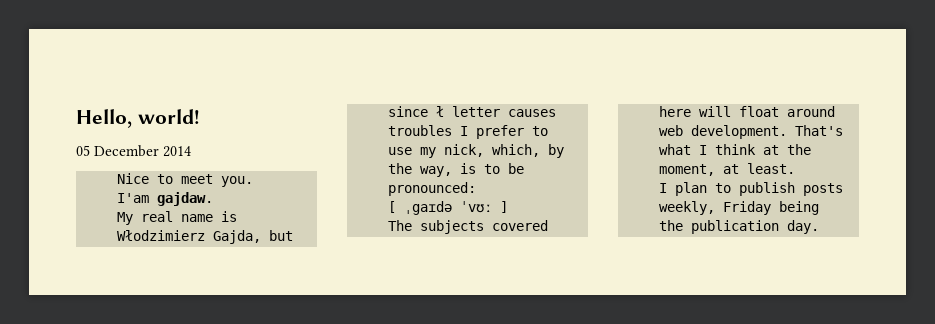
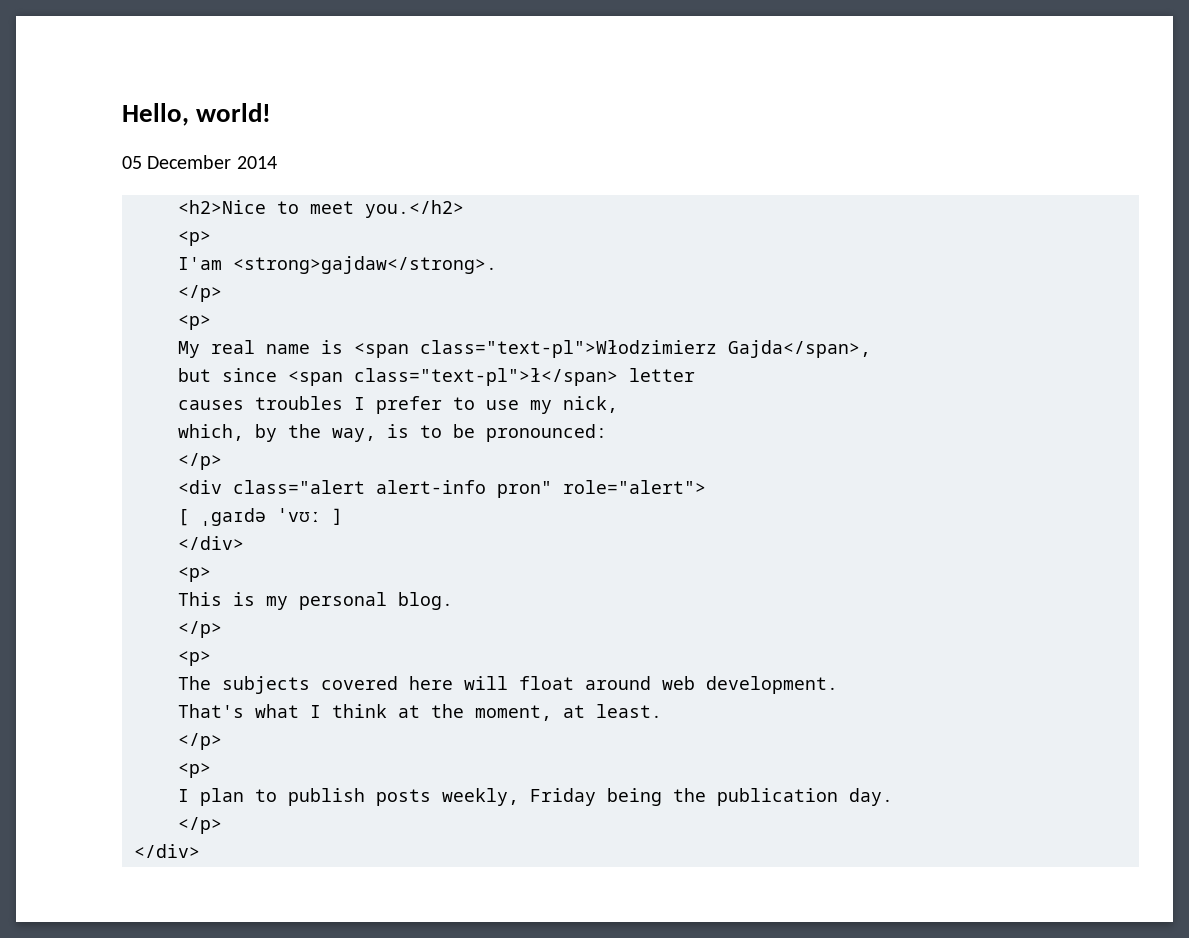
- Nice to meet you.
+ <h2>Nice to meet you.</h2>
+ <p>
- I'am gajdaw.
+ I'am <strong>gajdaw</strong>.
+ </p>
+ <p>
- My real name is Włodzimierz Gajda, but since ł letter causes troubles I prefer to use my nick, which, by the way, is to be pronounced:
+ My real name is <span class="text-pl">Włodzimierz Gajda</span>,
+ but since <span class="text-pl">ł</span> letter
+ causes troubles I prefer to use my nick,
+ which, by the way, is to be pronounced:
+ </p>
+ <div class="alert alert-info pron" role="alert">
  [ ˌgaɪdə ˈvʊː ]
+ </div>
+ <p>
+ This is my personal blog.
+ </p>
+ <p>
- The subjects covered here will float around web development. That's what I think at the moment, at least.
+ The subjects covered here will float around web development.
+ That's what I think at the moment, at least.
+ </p>
+ <p>
  I plan to publish posts weekly, Friday being the publication day.
+ </p>
+ </div>

